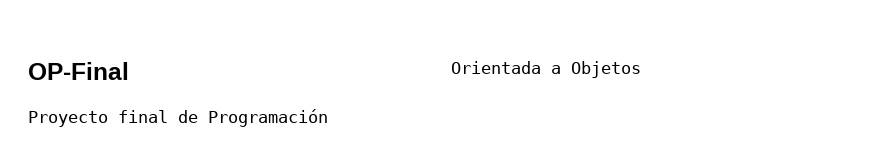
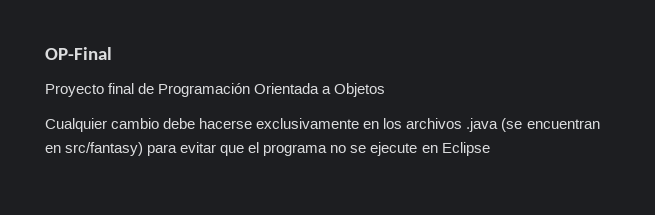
+ Cualquier cambio debe hacerse exclusivamente en los archivos .java (se encuentran en src/fantasy) para evitar que el programa no se ejecute en Eclipse

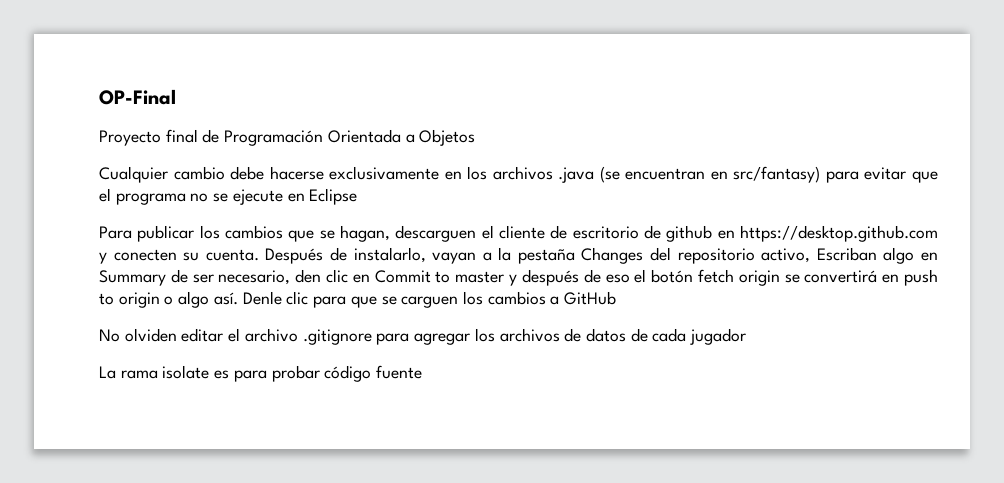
+ Para publicar los cambios que se hagan, descarguen el cliente de escritorio de github en https://desktop.github.com y conecten su cuenta. Después de instalarlo, vayan a la pestaña Changes del repositorio activo, Escriban algo en Summary de ser necesario, den clic en Commit to master y después de eso el botón fetch origin se convertirá en push to origin o algo así. Denle clic para que se carguen los cambios a GitHub
+ No olviden editar el archivo .gitignore para agregar los archivos de datos de cada jugador
+ La rama isolate es para probar código fuente

